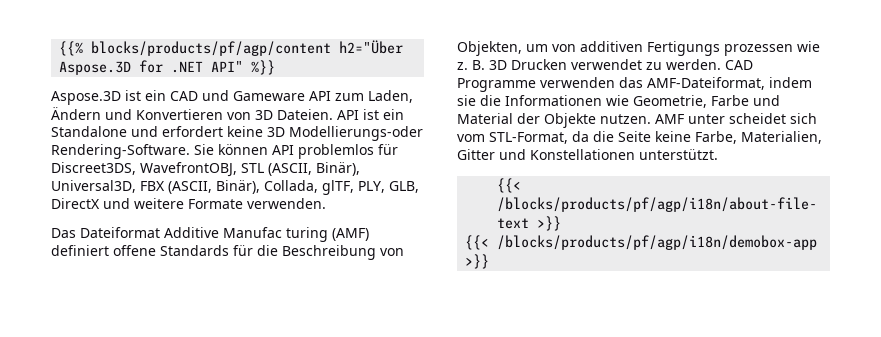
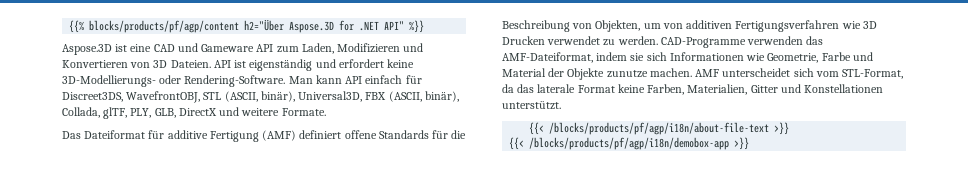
- Aspose.3D ist ein CAD und Gameware API zum Laden, Ändern und Konvertieren von 3D Dateien.
+ Aspose.3D ist eine CAD und Gameware API zum Laden, Modifizieren und Konvertieren von 3D Dateien.
- API ist ein Standalone und erfordert keine 3D Modellierungs-oder Rendering-Software. Sie können API problemlos für Discreet3DS, WavefrontOBJ, STL (ASCII, Binär), Universal3D, FBX (ASCII, Binär), Collada, glTF, PLY, GLB, DirectX und weitere Formate verwenden.
+ API ist eigenständig und erfordert keine 3D-Modellierungs- oder Rendering-Software. Man kann API einfach für Discreet3DS, WavefrontOBJ, STL (ASCII, binär), Universal3D, FBX (ASCII, binär), Collada, glTF, PLY, GLB, DirectX und weitere Formate.
- Das Dateiformat Additive Manufac turing (AMF) definiert offene Standards für die Beschreibung von Objekten, um von additiven Fertigungs prozessen wie z. B. 3D Drucken verwendet zu werden.
+ Das Dateiformat für additive Fertigung (AMF) definiert offene Standards für die Beschreibung von Objekten, um von additiven Fertigungsverfahren wie 3D Drucken verwendet zu werden.
- CAD Programme verwenden das AMF-Dateiformat, indem sie die Informationen wie Geometrie, Farbe und Material der Objekte nutzen. AMF unter scheidet sich vom STL-Format, da die Seite keine Farbe, Materialien, Gitter und Konstellationen unterstützt.
+ CAD-Programme verwenden das AMF-Dateiformat, indem sie sich Informationen wie Geometrie, Farbe und Material der Objekte zunutze machen. AMF unterscheidet sich vom STL-Format, da das laterale Format keine Farben, Materialien, Gitter und Konstellationen unterstützt.

